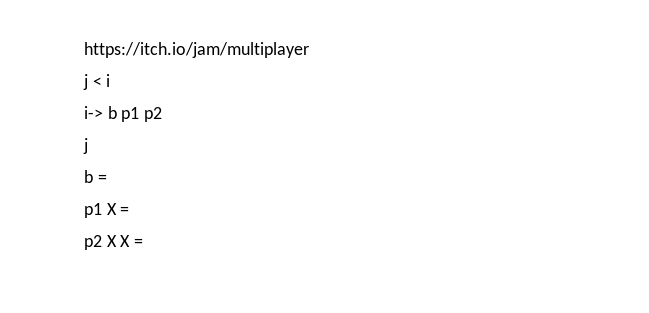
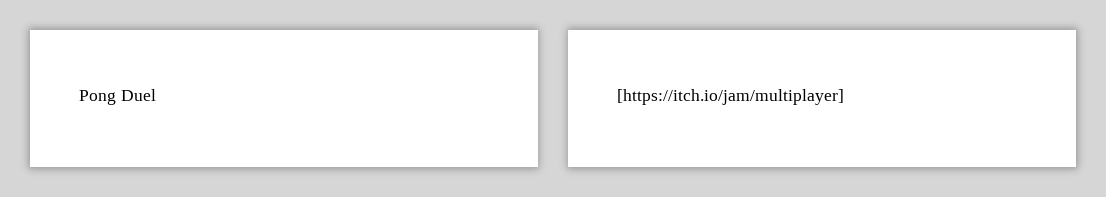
- https://itch.io/jam/multiplayer
- j < i
- i-> b p1 p2
- j
- b =
- p1 X =
- p2 X X =
+ Pong Duel
+ [https://itch.io/jam/multiplayer]

